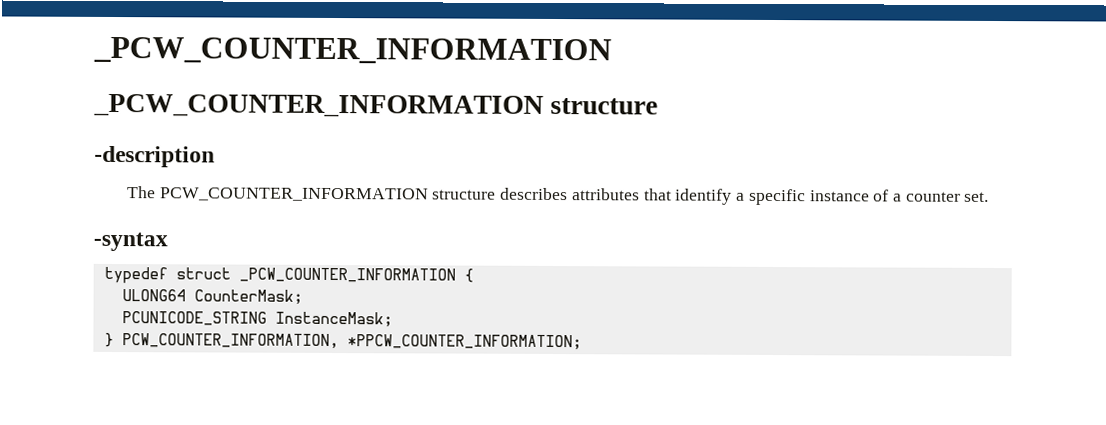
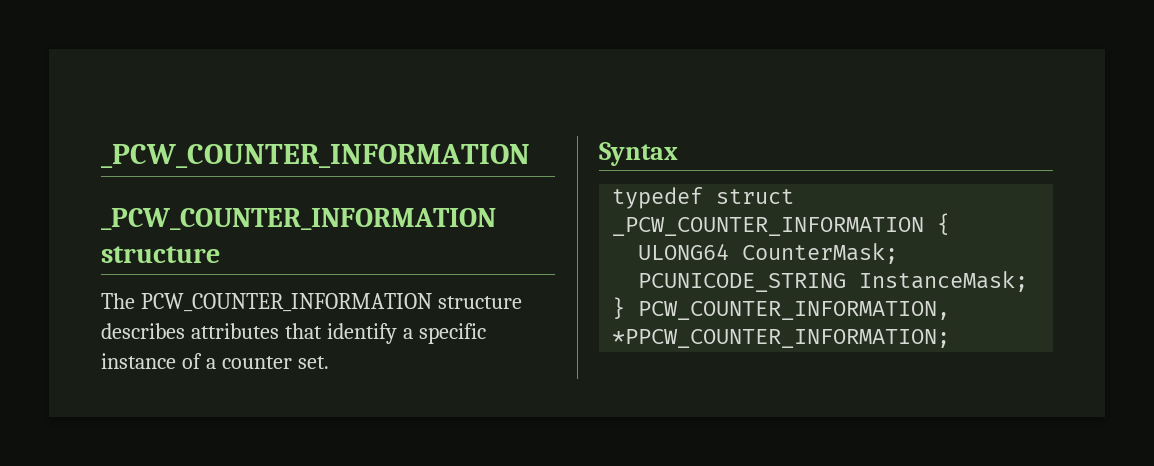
- -description
- -syntax
+ Syntax

